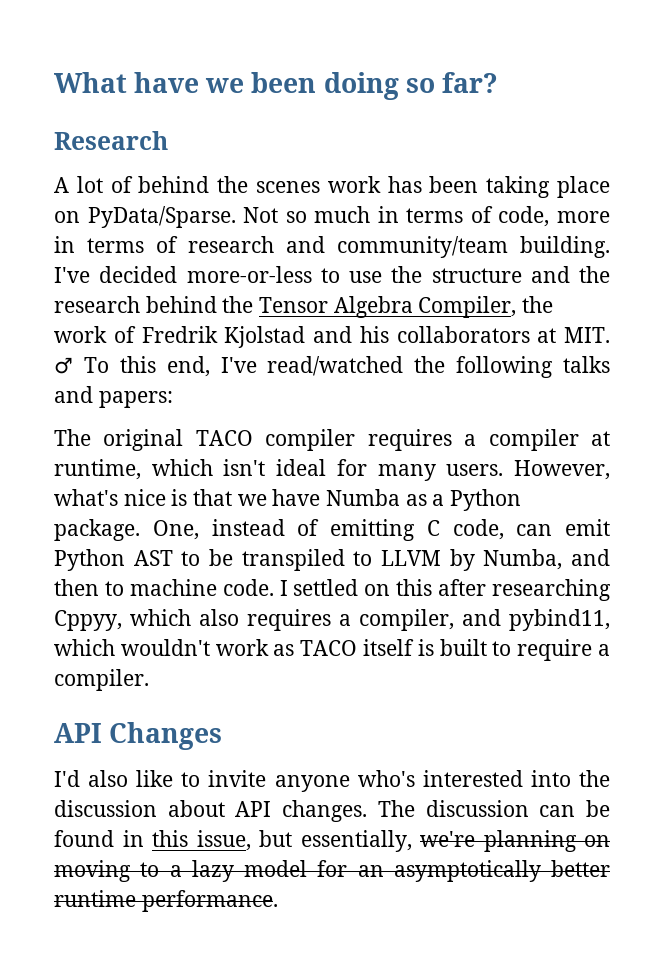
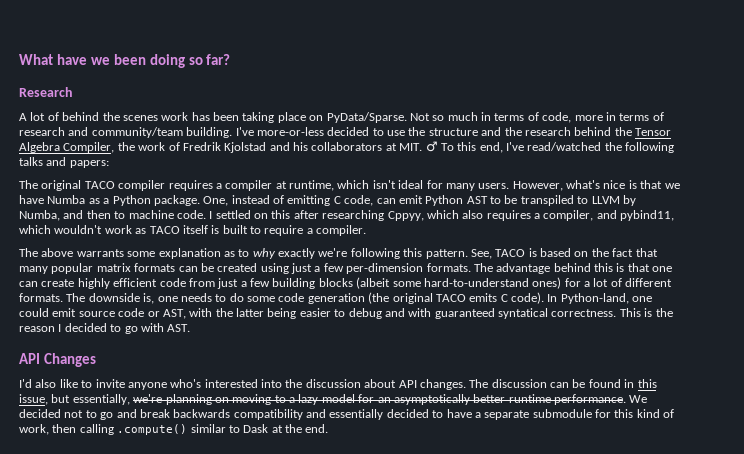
- I've decided more-or-less to use the structure and the research behind the Tensor Algebra Compiler, the work of Fredrik Kjolstad and his collaborators at MIT. ♂ To this end, I've read/watched the following talks and papers:
+ I've more-or-less decided to use the structure and the research behind the Tensor Algebra Compiler, the work of Fredrik Kjolstad and his collaborators at MIT. ♂ To this end, I've read/watched the following talks and papers:
+ The above warrants some explanation as to why exactly we're following this pattern. See, TACO is based on the fact that many popular matrix formats can be created using just a few per-dimension formats. The advantage behind this is that one can create highly efficient code from just a few building blocks (albeit some hard-to-understand ones) for a lot of different formats. The downside is, one needs to do some code generation (the original TACO emits C code). In Python-land, one could emit source code or AST, with the latter being easier to debug and with guaranteed syntatical correctness. This is the reason I decided to go with AST.
+ We decided not to go and break backwards compatibility and essentially decided to have a separate submodule for this kind of work, then calling .compute() similar to Dask at the end.

